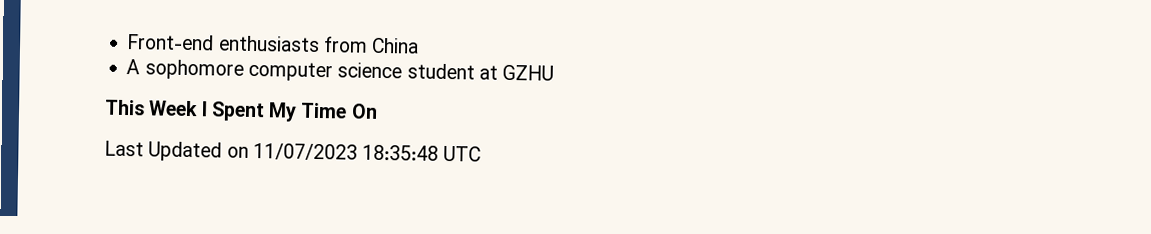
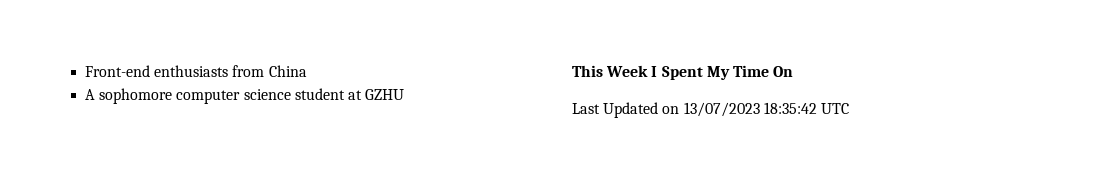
- Last Updated on 11/07/2023 18:35:48 UTC
+ Last Updated on 13/07/2023 18:35:42 UTC

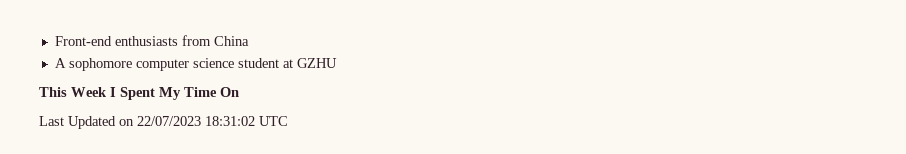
- Last Updated on 13/07/2023 18:35:42 UTC
+ Last Updated on 22/07/2023 18:31:02 UTC

